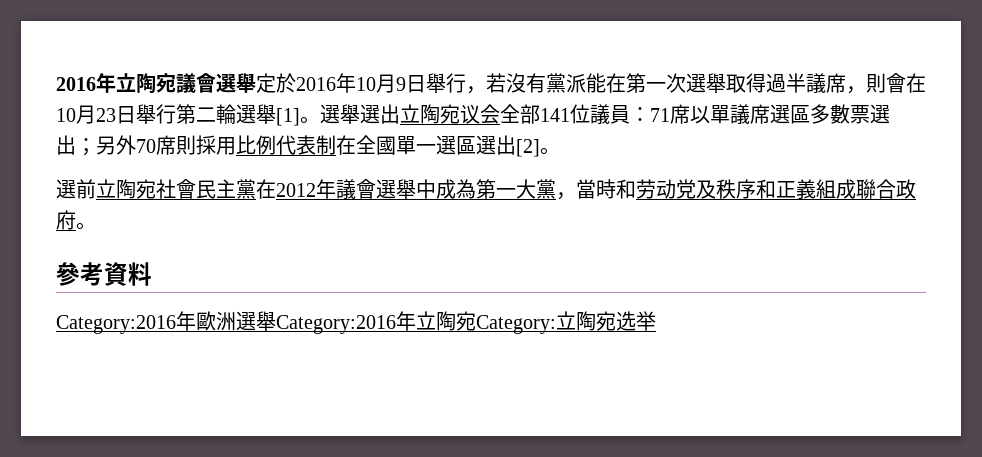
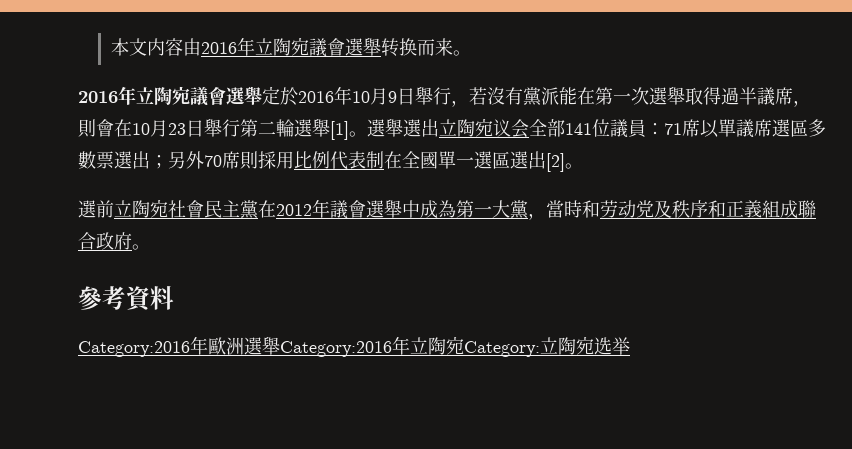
+ 本文内容由2016年立陶宛議會選舉转换而来。

